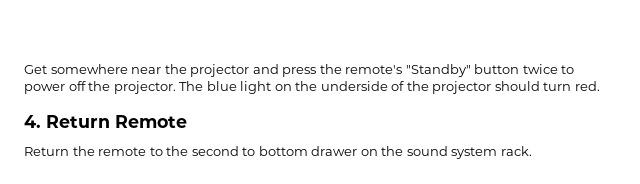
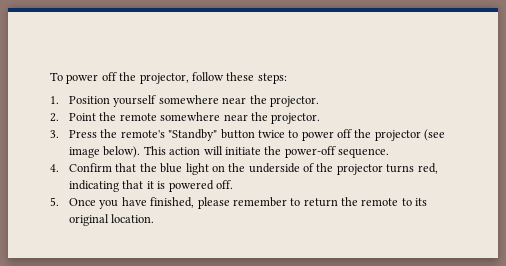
- Get somewhere near the projector and press the remote's "Standby" button twice to power off the projector. The blue light on the underside of the projector should turn red.
- 4. Return Remote
- Return the remote to the second to bottom drawer on the sound system rack.
+ To power off the projector, follow these steps:
+ 1. Position yourself somewhere near the projector.
+ 2. Point the remote somewhere near the projector.
+ 3. Press the remote's "Standby" button twice to power off the projector (see image below). This action will initiate the power-off sequence.
+ 4. Confirm that the blue light on the underside of the projector turns red, indicating that it is powered off.
+ 5. Once you have finished, please remember to return the remote to its original location.

